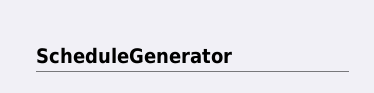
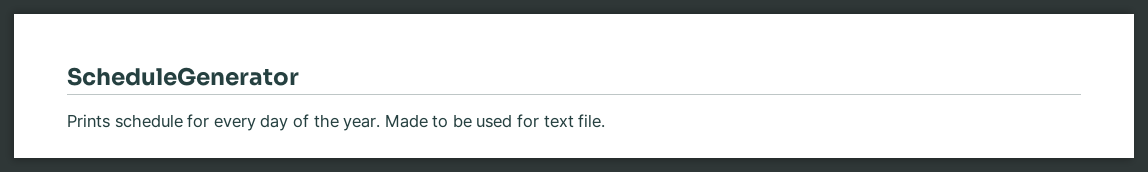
+ Prints schedule for every day of the year. Made to be used for text file.

